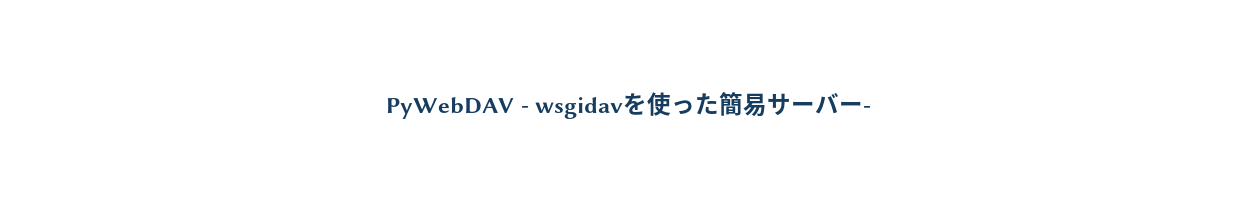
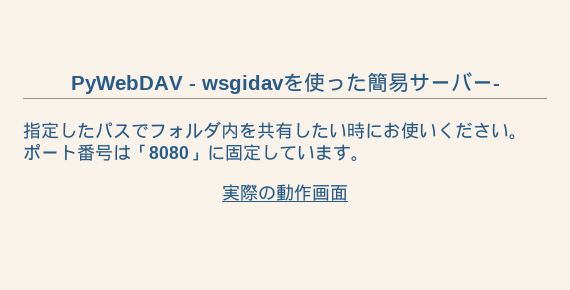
+ 指定したパスでフォルダ内を共有したい時にお使いください。ポート番号は「8080」に固定しています。
+ 実際の動作画面

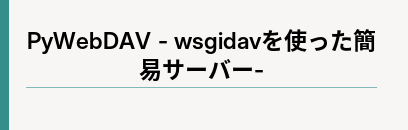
- 指定したパスでフォルダ内を共有したい時にお使いください。ポート番号は「8080」に固定しています。
- 実際の動作画面

